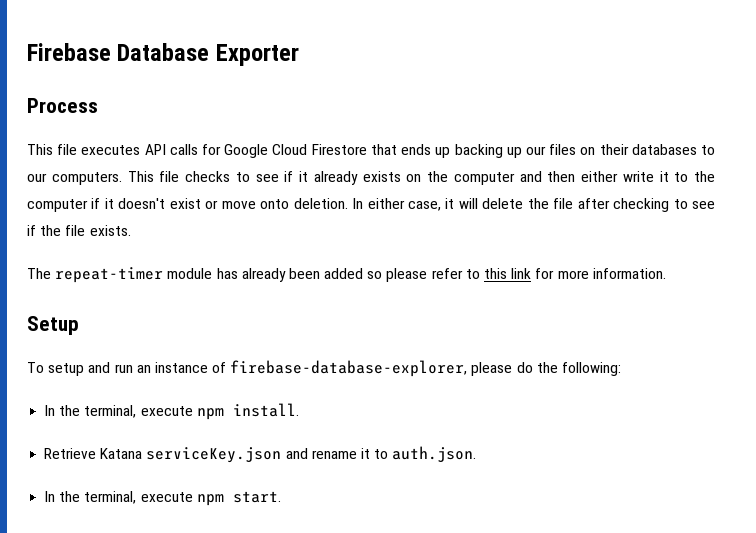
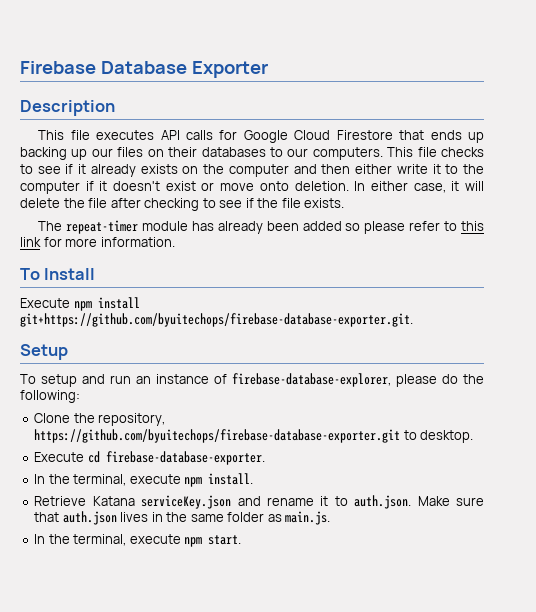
- Process
+ Description
+ To Install
+ Execute npm install git+https://github.com/byuitechops/firebase-database-exporter.git.
+ Clone the repository, https://github.com/byuitechops/firebase-database-exporter.git to desktop.
+ Execute cd firebase-database-exporter.
- Retrieve Katana serviceKey.json and rename it to auth.json.
+ Retrieve Katana serviceKey.json and rename it to auth.json. Make sure that auth.json lives in the same folder as main.js.

